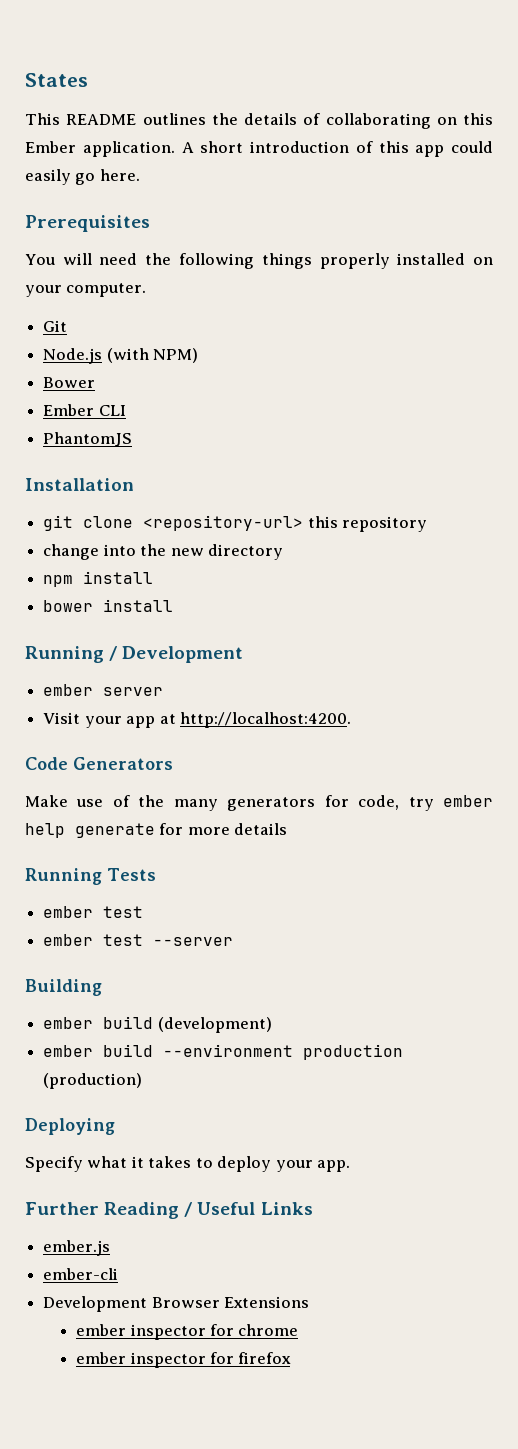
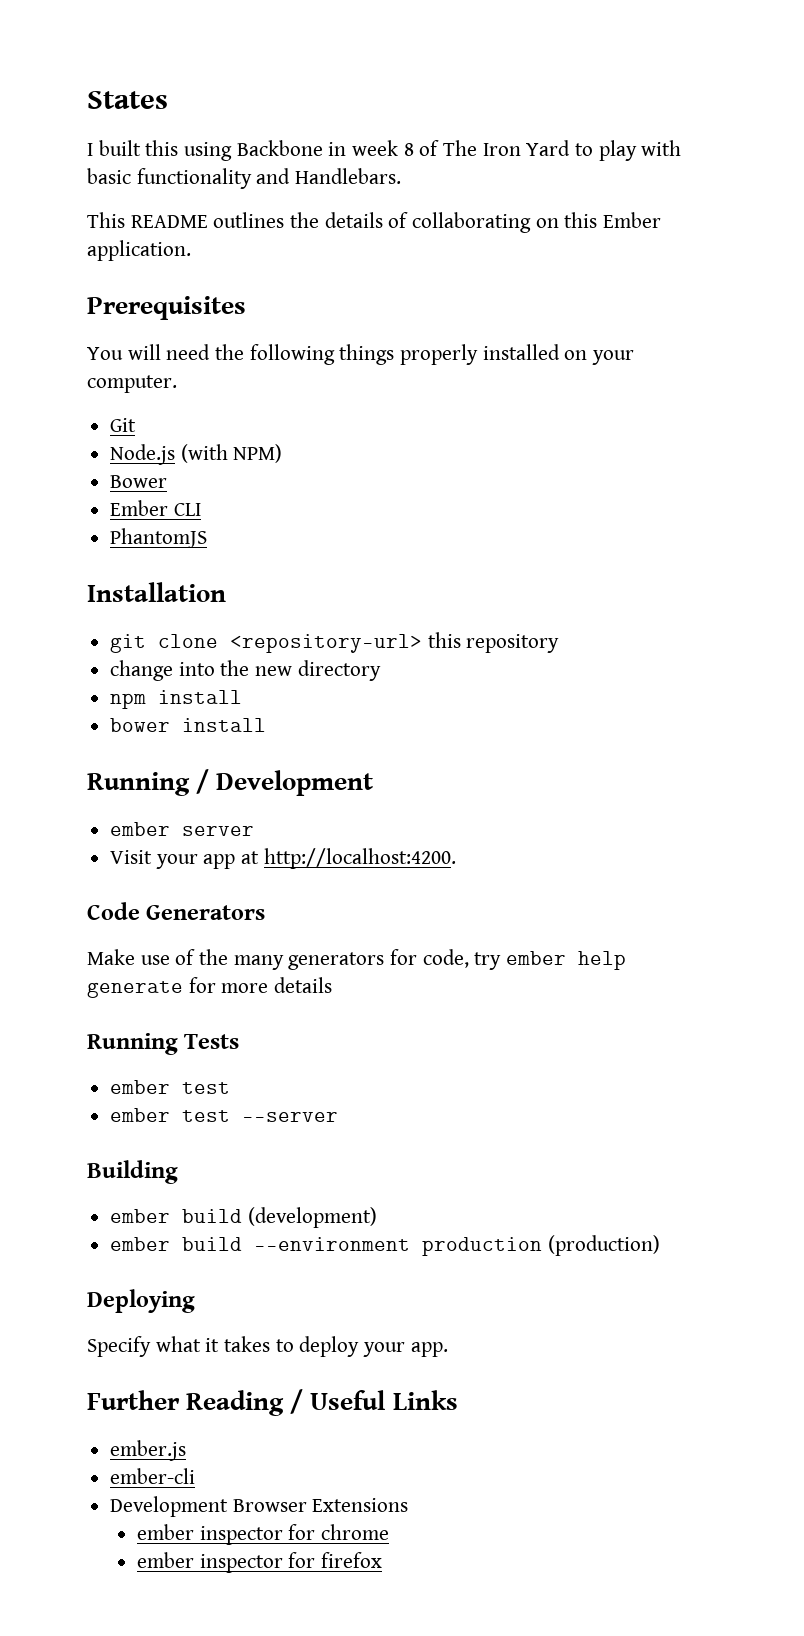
+ I built this using Backbone in week 8 of The Iron Yard to play with basic functionality and Handlebars.
- A short introduction of this app could easily go here.

